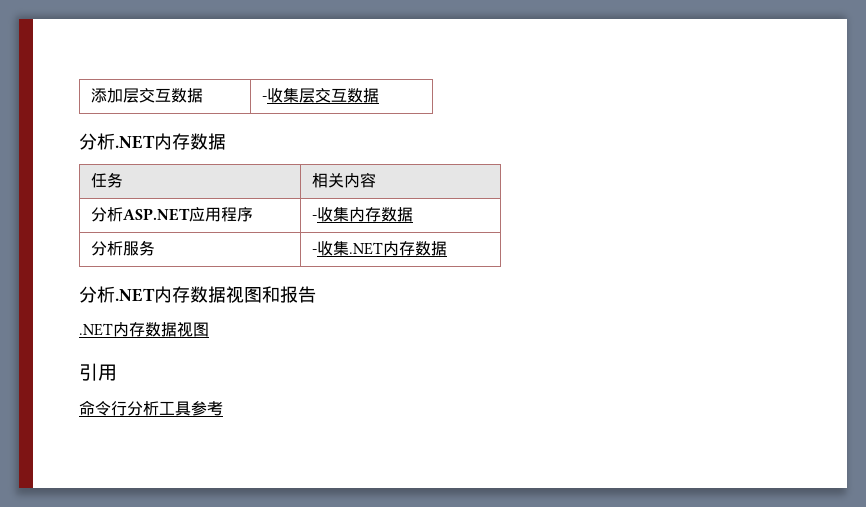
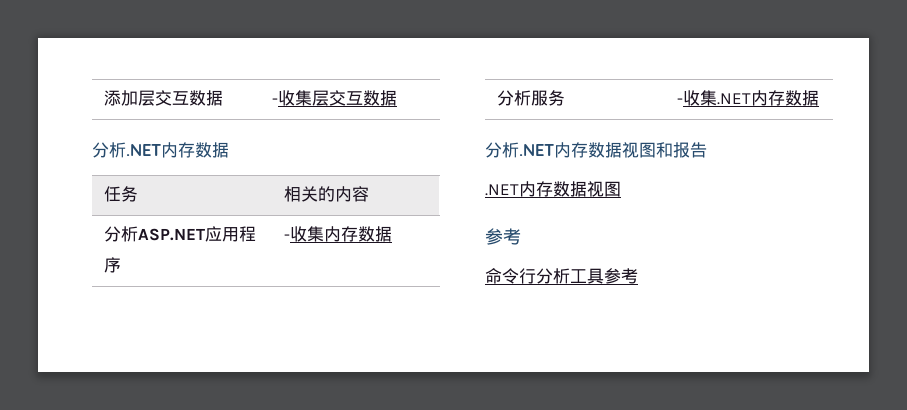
- 任务 | 相关内容
+ 任务 | 相关的内容
  分析.NET内存数据视图和报告
  .NET内存数据视图
- 引用
+ 参考

